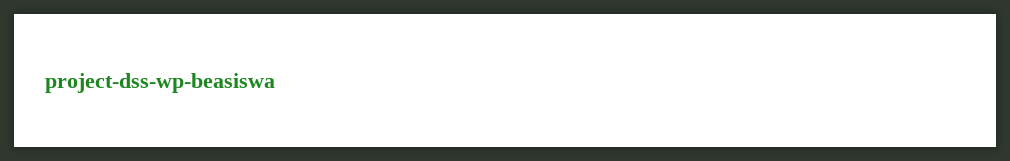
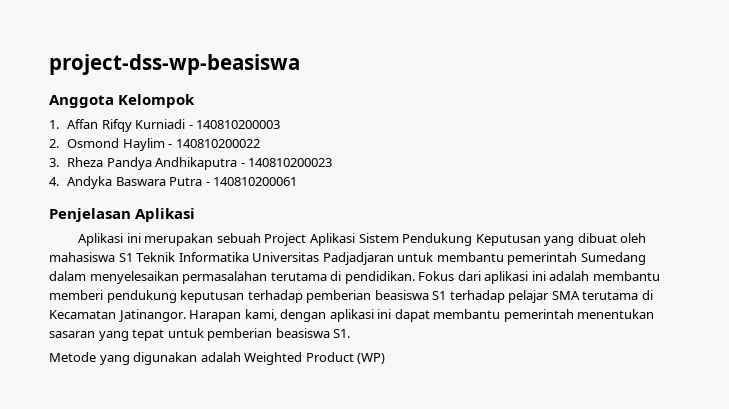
+ Anggota Kelompok
+ 1. Affan Rifqy Kurniadi - 140810200003
+ 2. Osmond Haylim - 140810200022
+ 3. Rheza Pandya Andhikaputra - 140810200023
+ 4. Andyka Baswara Putra - 140810200061
+ Penjelasan Aplikasi
+ Aplikasi ini merupakan sebuah Project Aplikasi Sistem Pendukung Keputusan yang dibuat oleh mahasiswa S1 Teknik Informatika Universitas Padjadjaran untuk membantu pemerintah Sumedang dalam menyelesaikan permasalahan terutama di pendidikan. Fokus dari aplikasi ini adalah membantu memberi pendukung keputusan terhadap pemberian beasiswa S1 terhadap pelajar SMA terutama di Kecamatan Jatinangor. Harapan kami, dengan aplikasi ini dapat membantu pemerintah menentukan sasaran yang tepat untuk pemberian beasiswa S1.
+ Metode yang digunakan adalah Weighted Product (WP)

